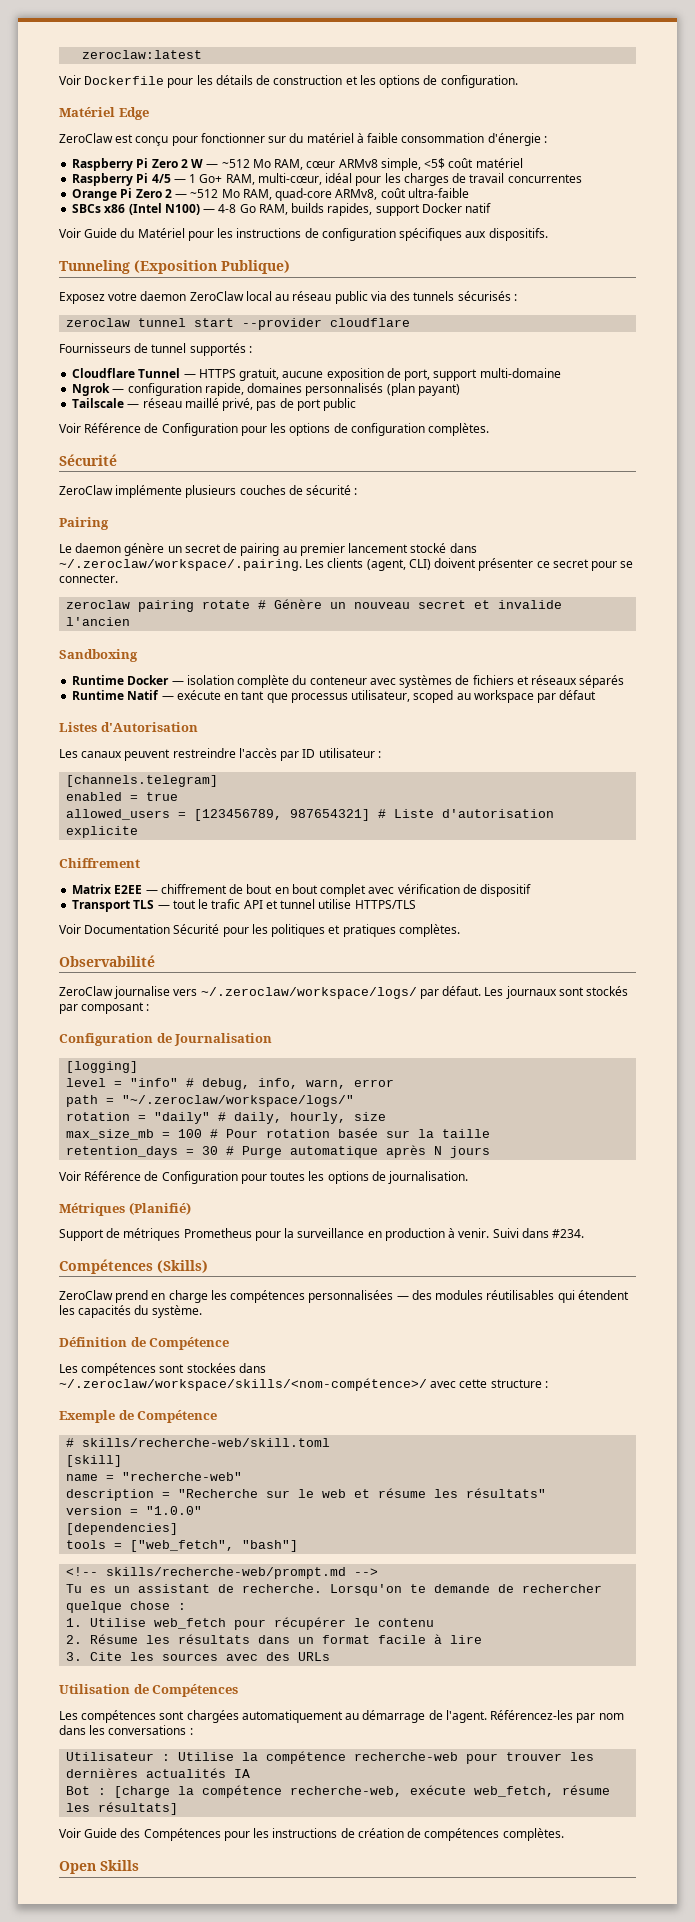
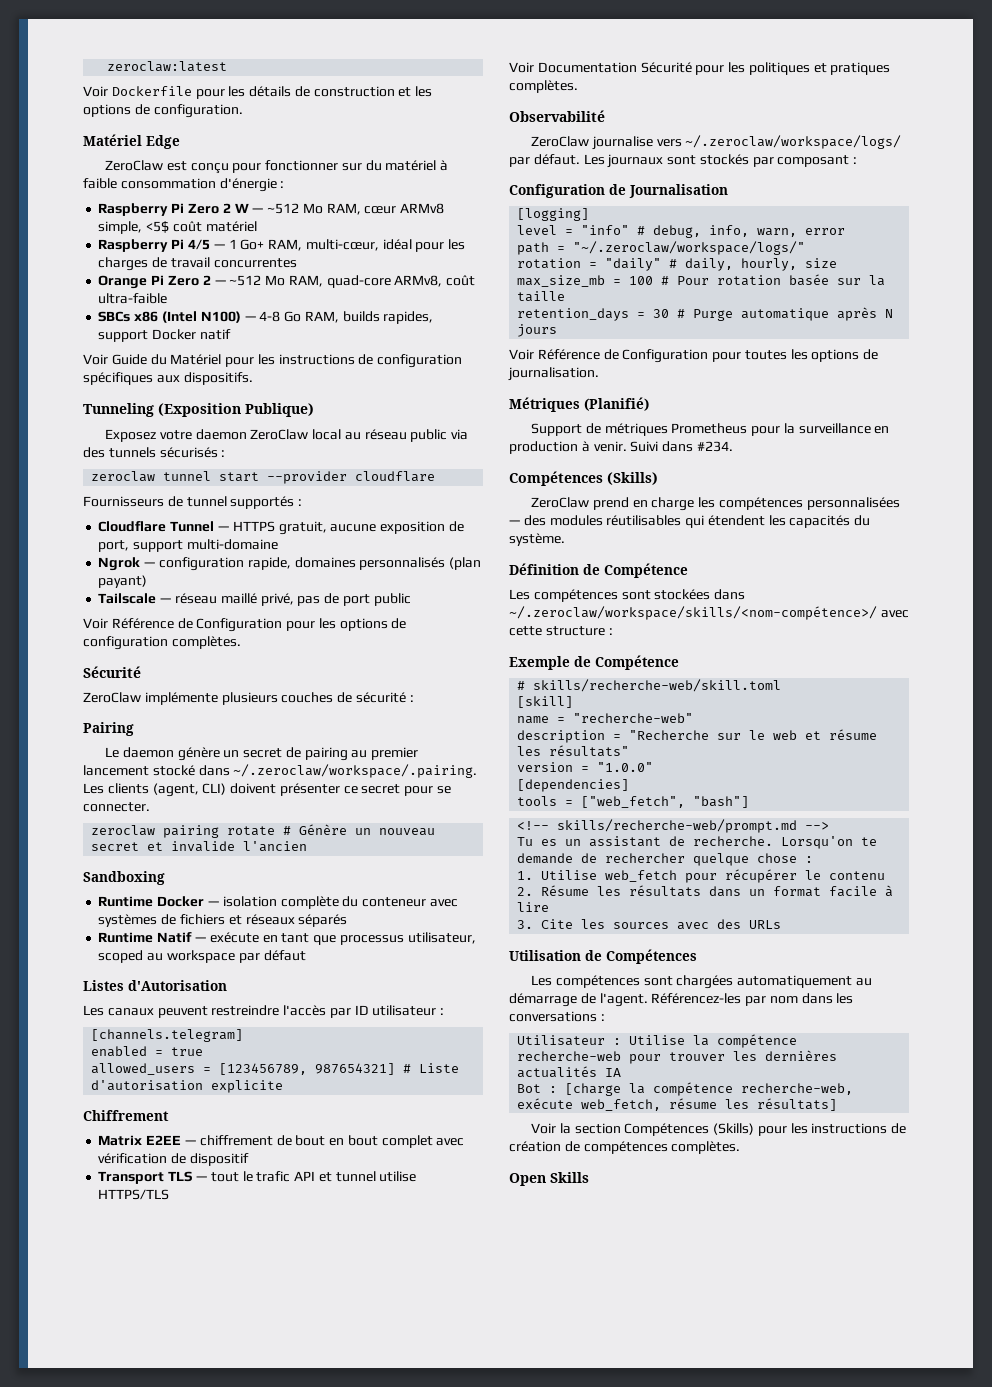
- Voir Guide des Compétences pour les instructions de création de compétences complètes.
+ Voir la section Compétences (Skills) pour les instructions de création de compétences complètes.

